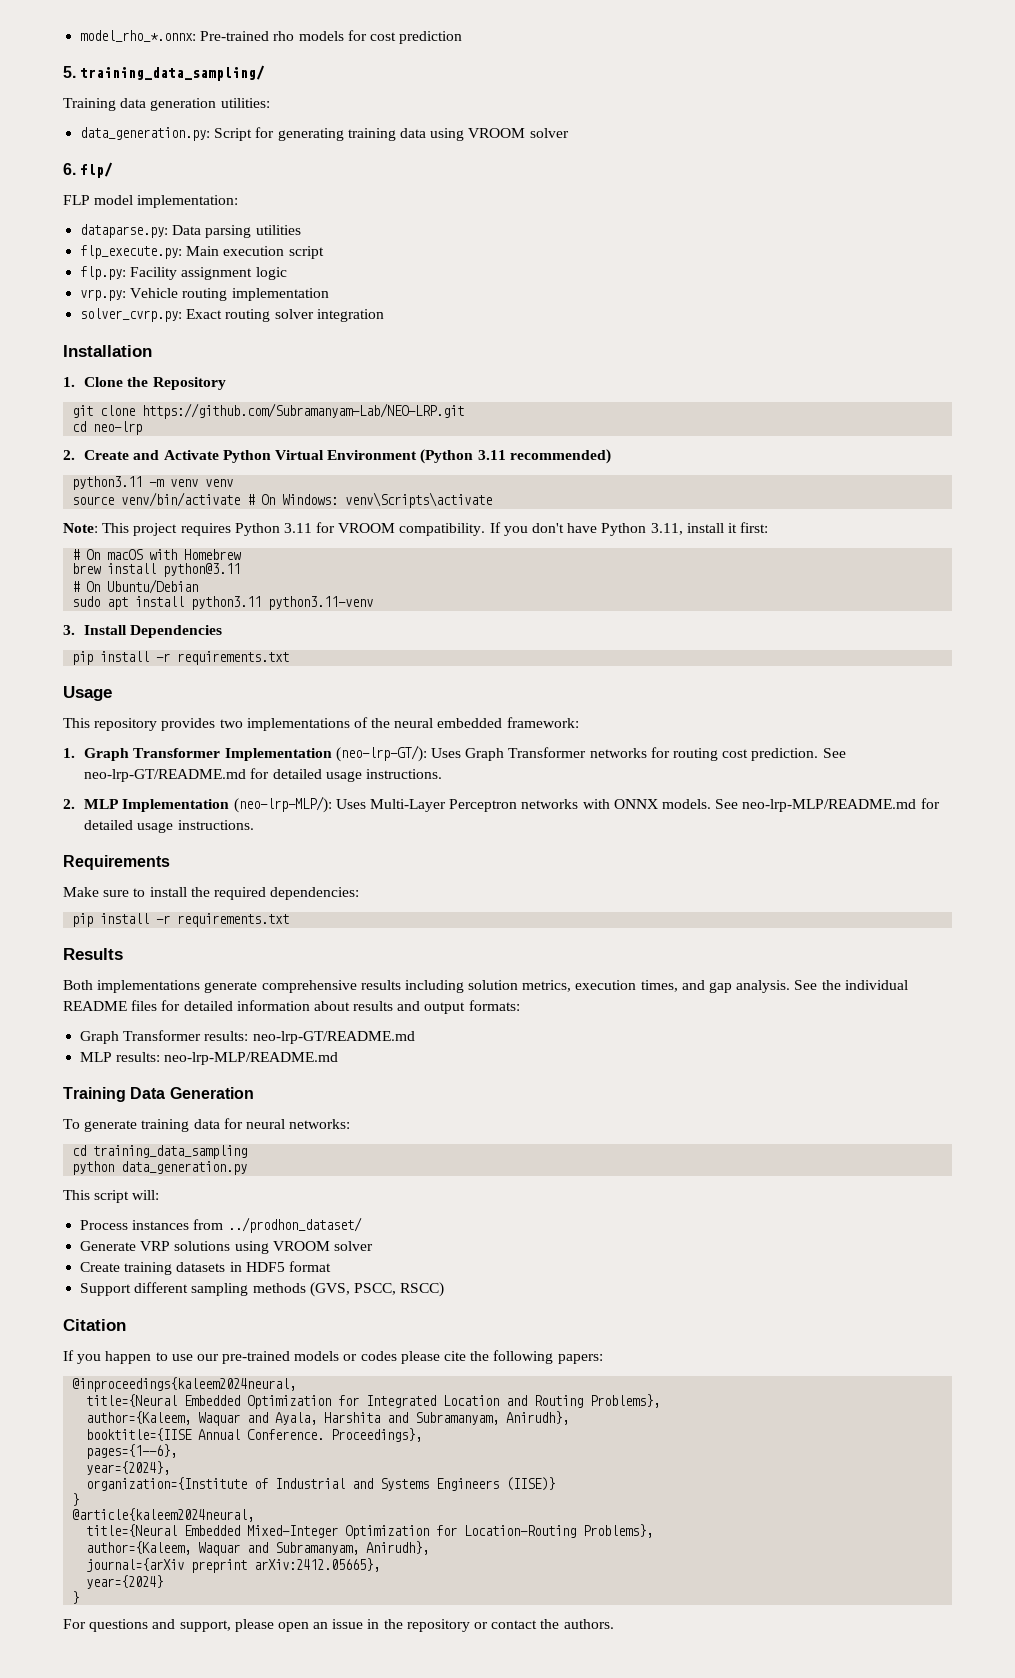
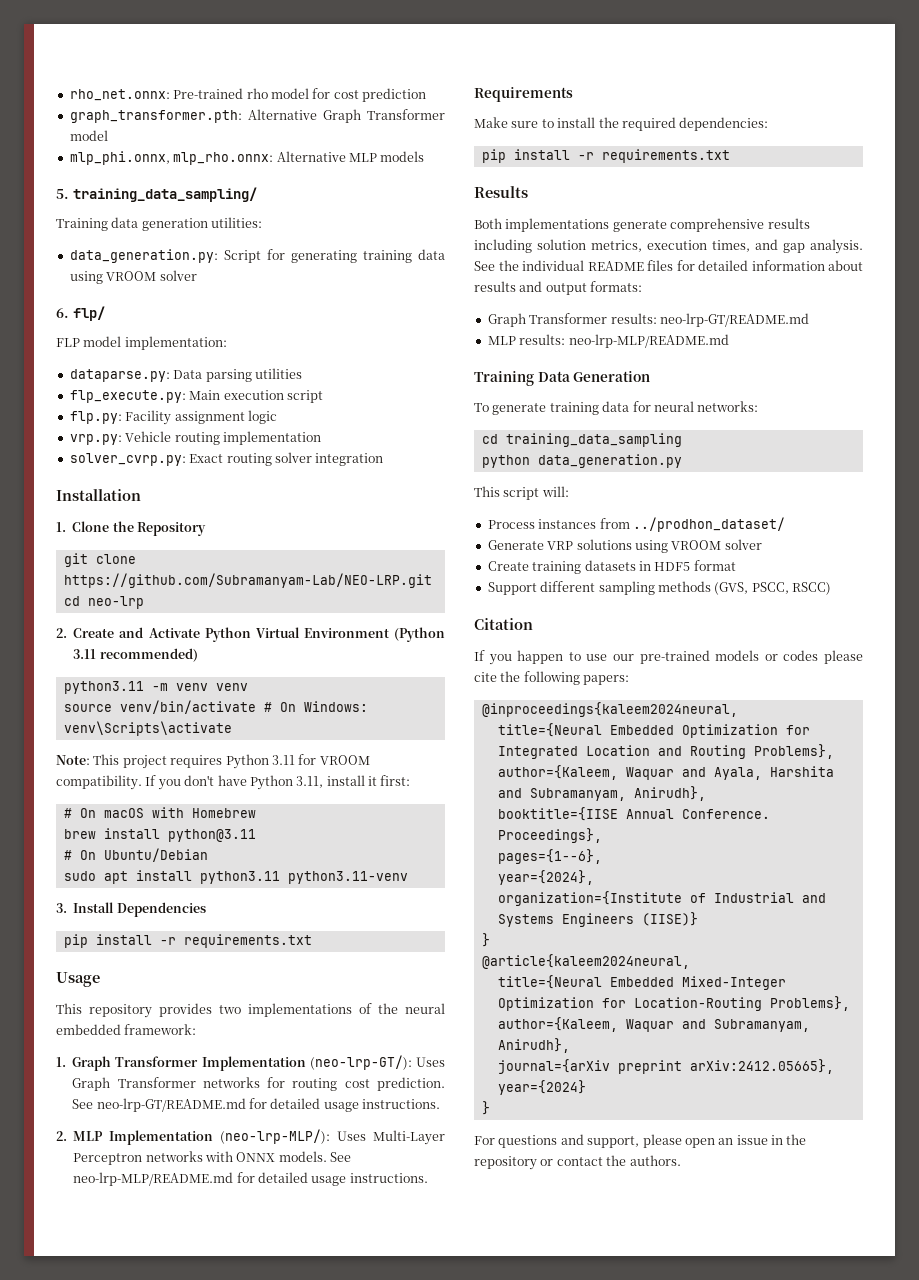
- model_rho_*.onnx: Pre-trained rho models for cost prediction
+ rho_net.onnx: Pre-trained rho model for cost prediction
+ graph_transformer.pth: Alternative Graph Transformer model
+ mlp_phi.onnx, mlp_rho.onnx: Alternative MLP models

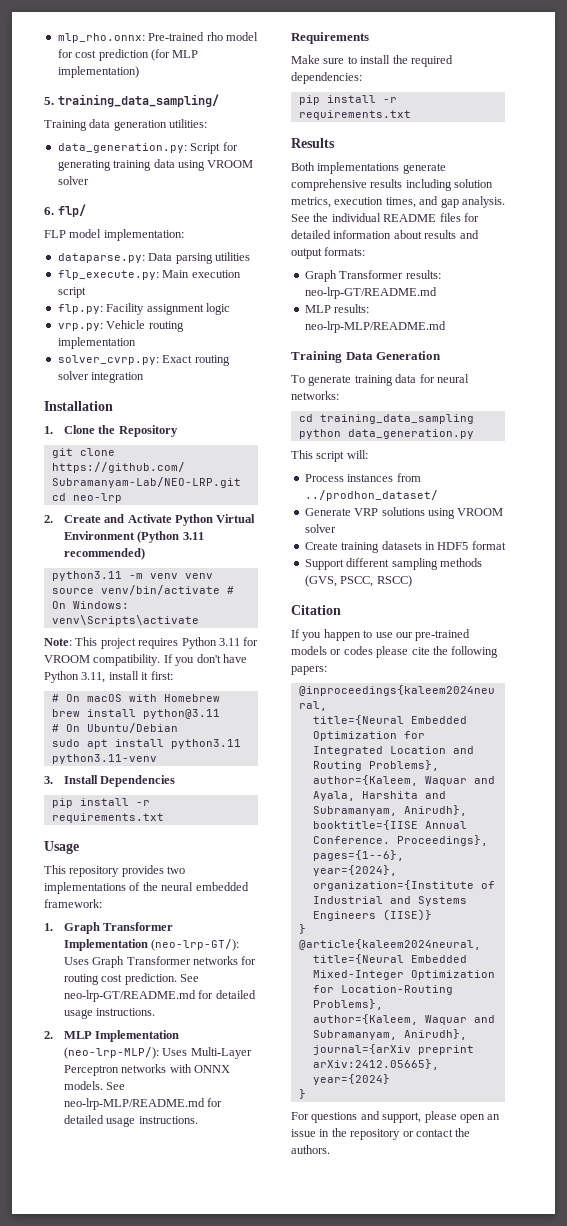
- rho_net.onnx: Pre-trained rho model for cost prediction
- graph_transformer.pth: Alternative Graph Transformer model
- mlp_phi.onnx, mlp_rho.onnx: Alternative MLP models
+ mlp_rho.onnx: Pre-trained rho model for cost prediction (for MLP implementation)

